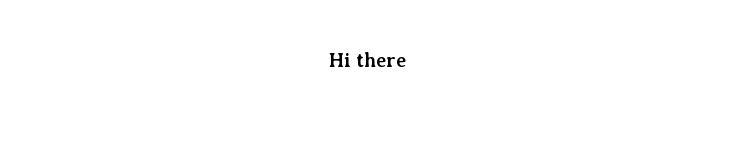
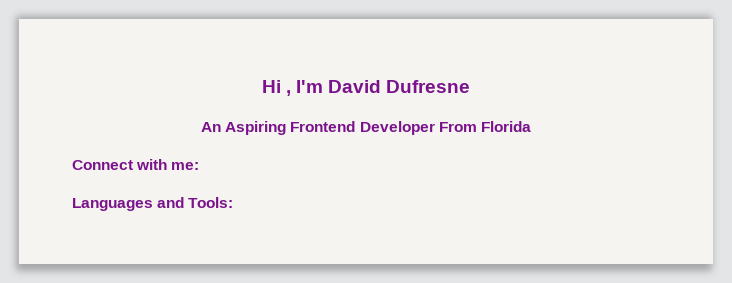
- Hi there
+ Hi , I'm David Dufresne
+ An Aspiring Frontend Developer From Florida
+ Connect with me:
+ Languages and Tools:

